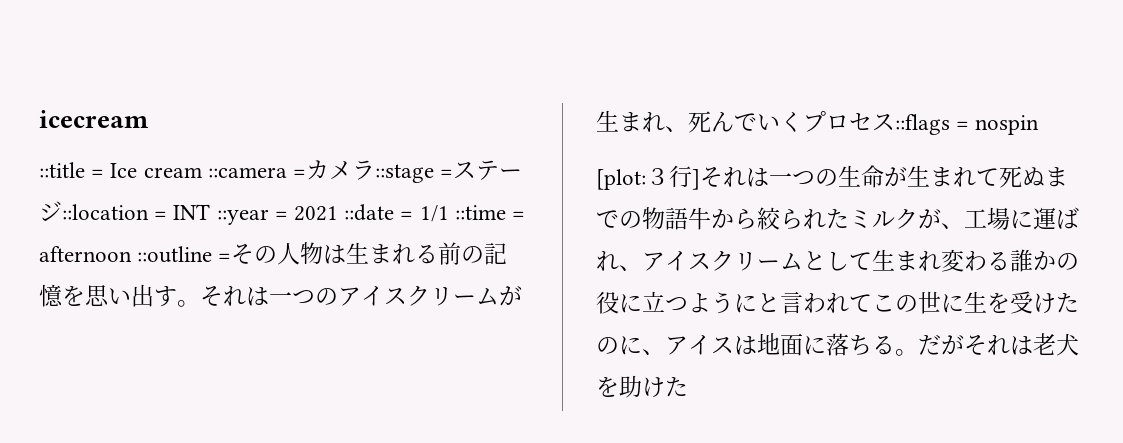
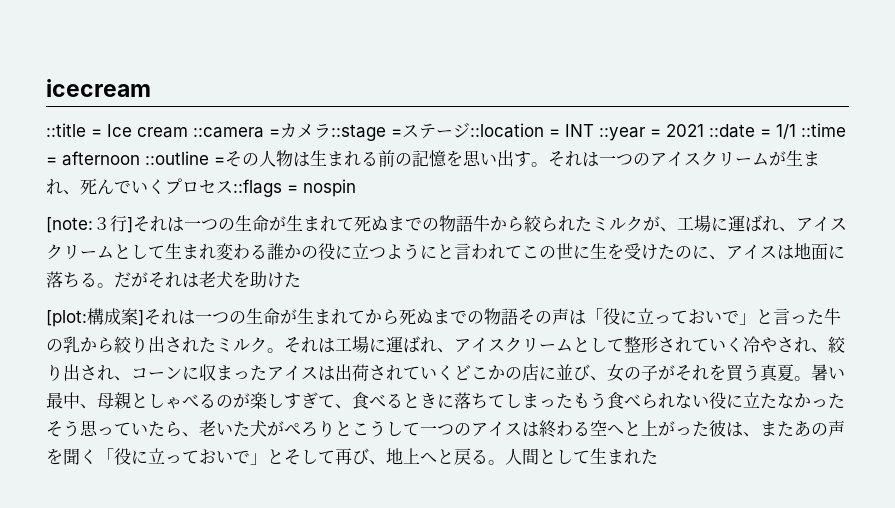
- [plot:３行]それは一つの生命が生まれて死ぬまでの物語牛から絞られたミルクが、工場に運ばれ、アイスクリームとして生まれ変わる誰かの役に立つようにと言われてこの世に生を受けたのに、アイスは地面に落ちる。
+ [note:３行]それは一つの生命が生まれて死ぬまでの物語牛から絞られたミルクが、工場に運ばれ、アイスクリームとして生まれ変わる誰かの役に立つようにと言われてこの世に生を受けたのに、アイスは地面に落ちる。
+ [plot:構成案]それは一つの生命が生まれてから死ぬまでの物語その声は「役に立っておいで」と言った牛の乳から絞り出されたミルク。それは工場に運ばれ、アイスクリームとして整形されていく冷やされ、絞り出され、コーンに収まったアイスは出荷されていくどこかの店に並び、女の子がそれを買う真夏。暑い最中、母親としゃべるのが楽しすぎて、食べるときに落ちてしまったもう食べられない役に立たなかったそう思っていたら、老いた犬がぺろりとこうして一つのアイスは終わる空へと上がった彼は、またあの声を聞く「役に立っておいで」とそして再び、地上へと戻る。人間として生まれた

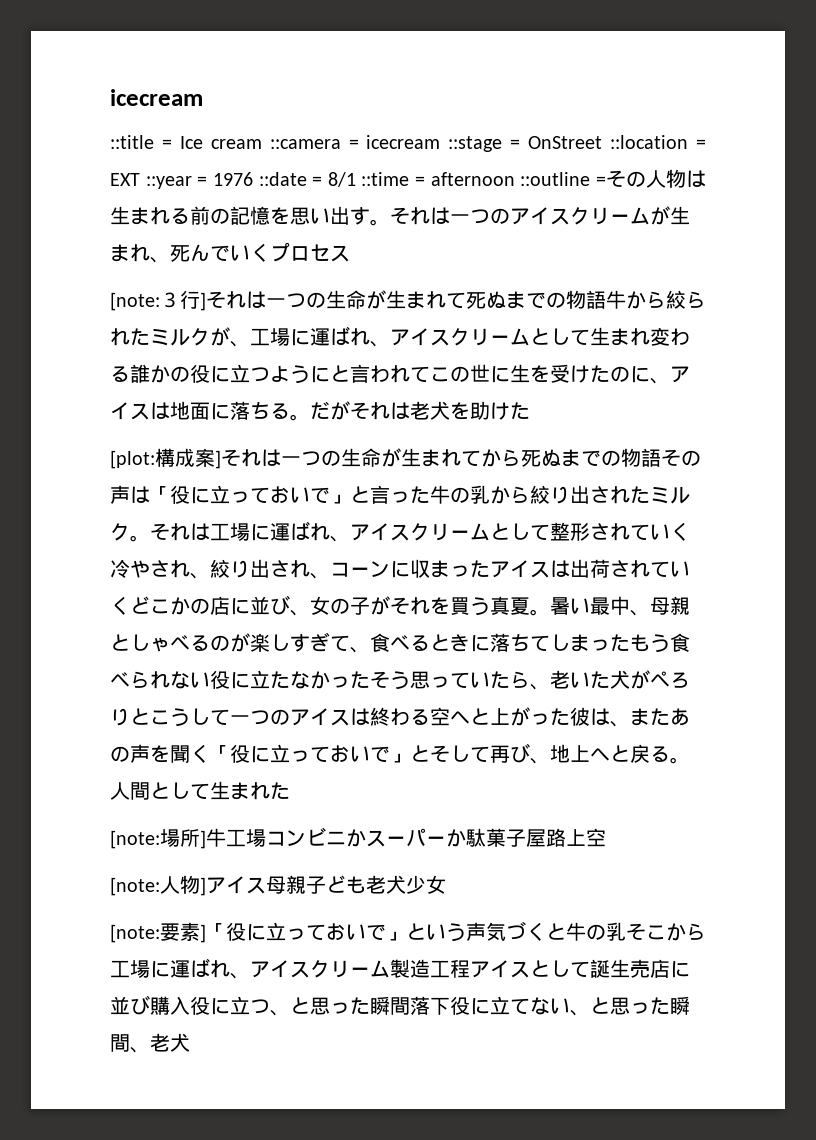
- ::title = Ice cream ::camera =カメラ::stage =ステージ::location = INT ::year = 2021 ::date = 1/1 ::time = afternoon ::outline =その人物は生まれる前の記憶を思い出す。
+ ::title = Ice cream ::camera = icecream ::stage = OnStreet ::location = EXT ::year = 1976 ::date = 8/1 ::time = afternoon ::outline =その人物は生まれる前の記憶を思い出す。
- それは一つのアイスクリームが生まれ、死んでいくプロセス::flags = nospin
+ それは一つのアイスクリームが生まれ、死んでいくプロセス
+ [note:場所]牛工場コンビニかスーパーか駄菓子屋路上空
+ [note:人物]アイス母親子ども老犬少女
+ [note:要素]「役に立っておいで」という声気づくと牛の乳そこから工場に運ばれ、アイスクリーム製造工程アイスとして誕生売店に並び購入役に立つ、と思った瞬間落下役に立てない、と思った瞬間、老犬

